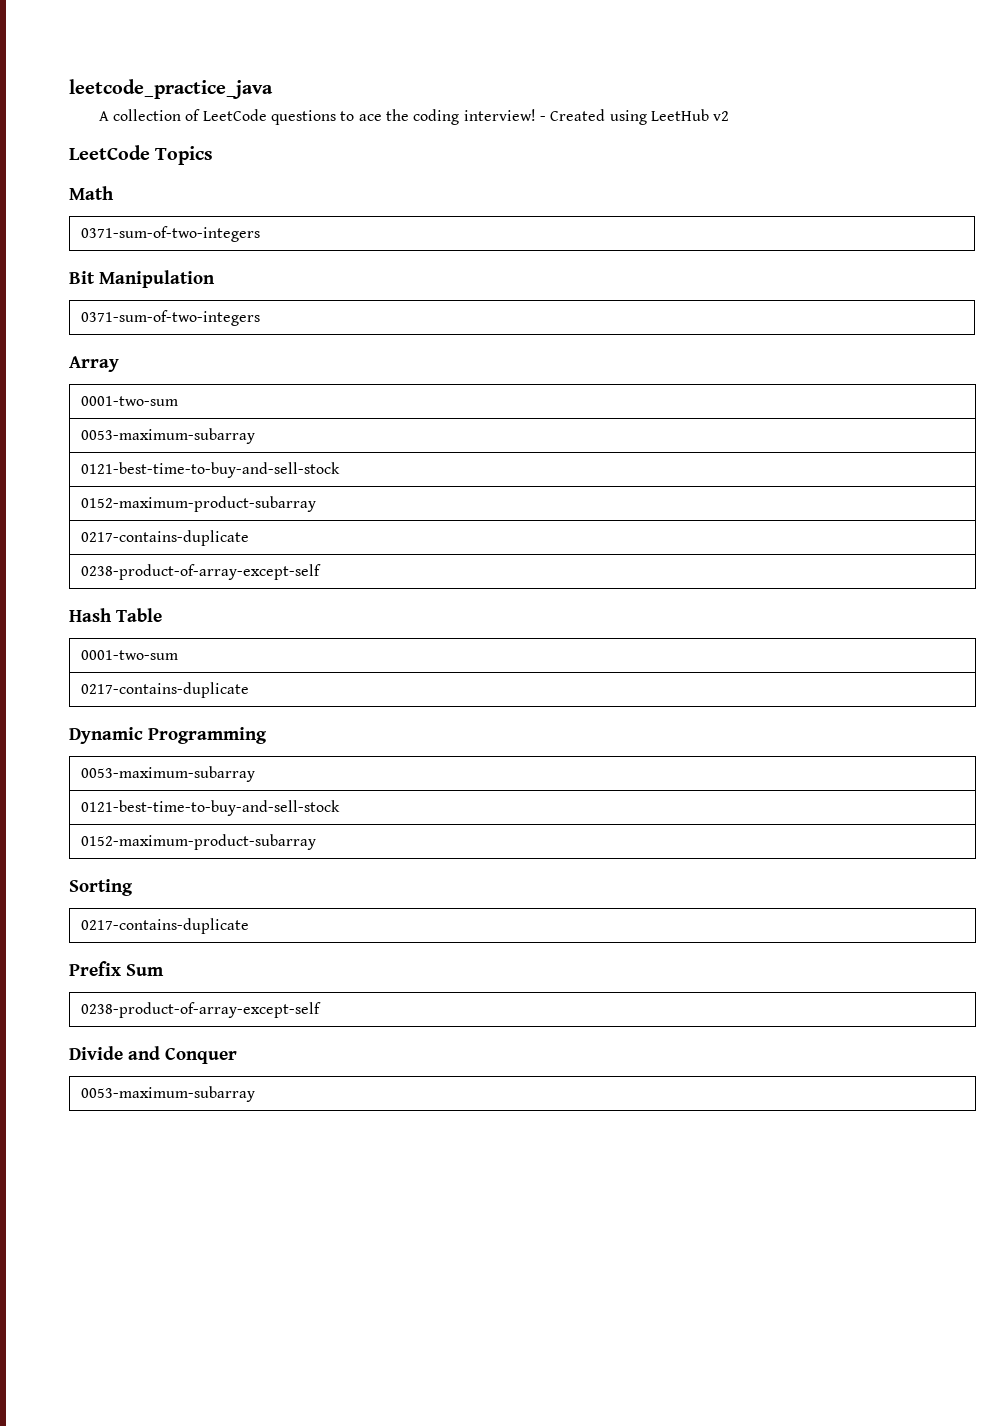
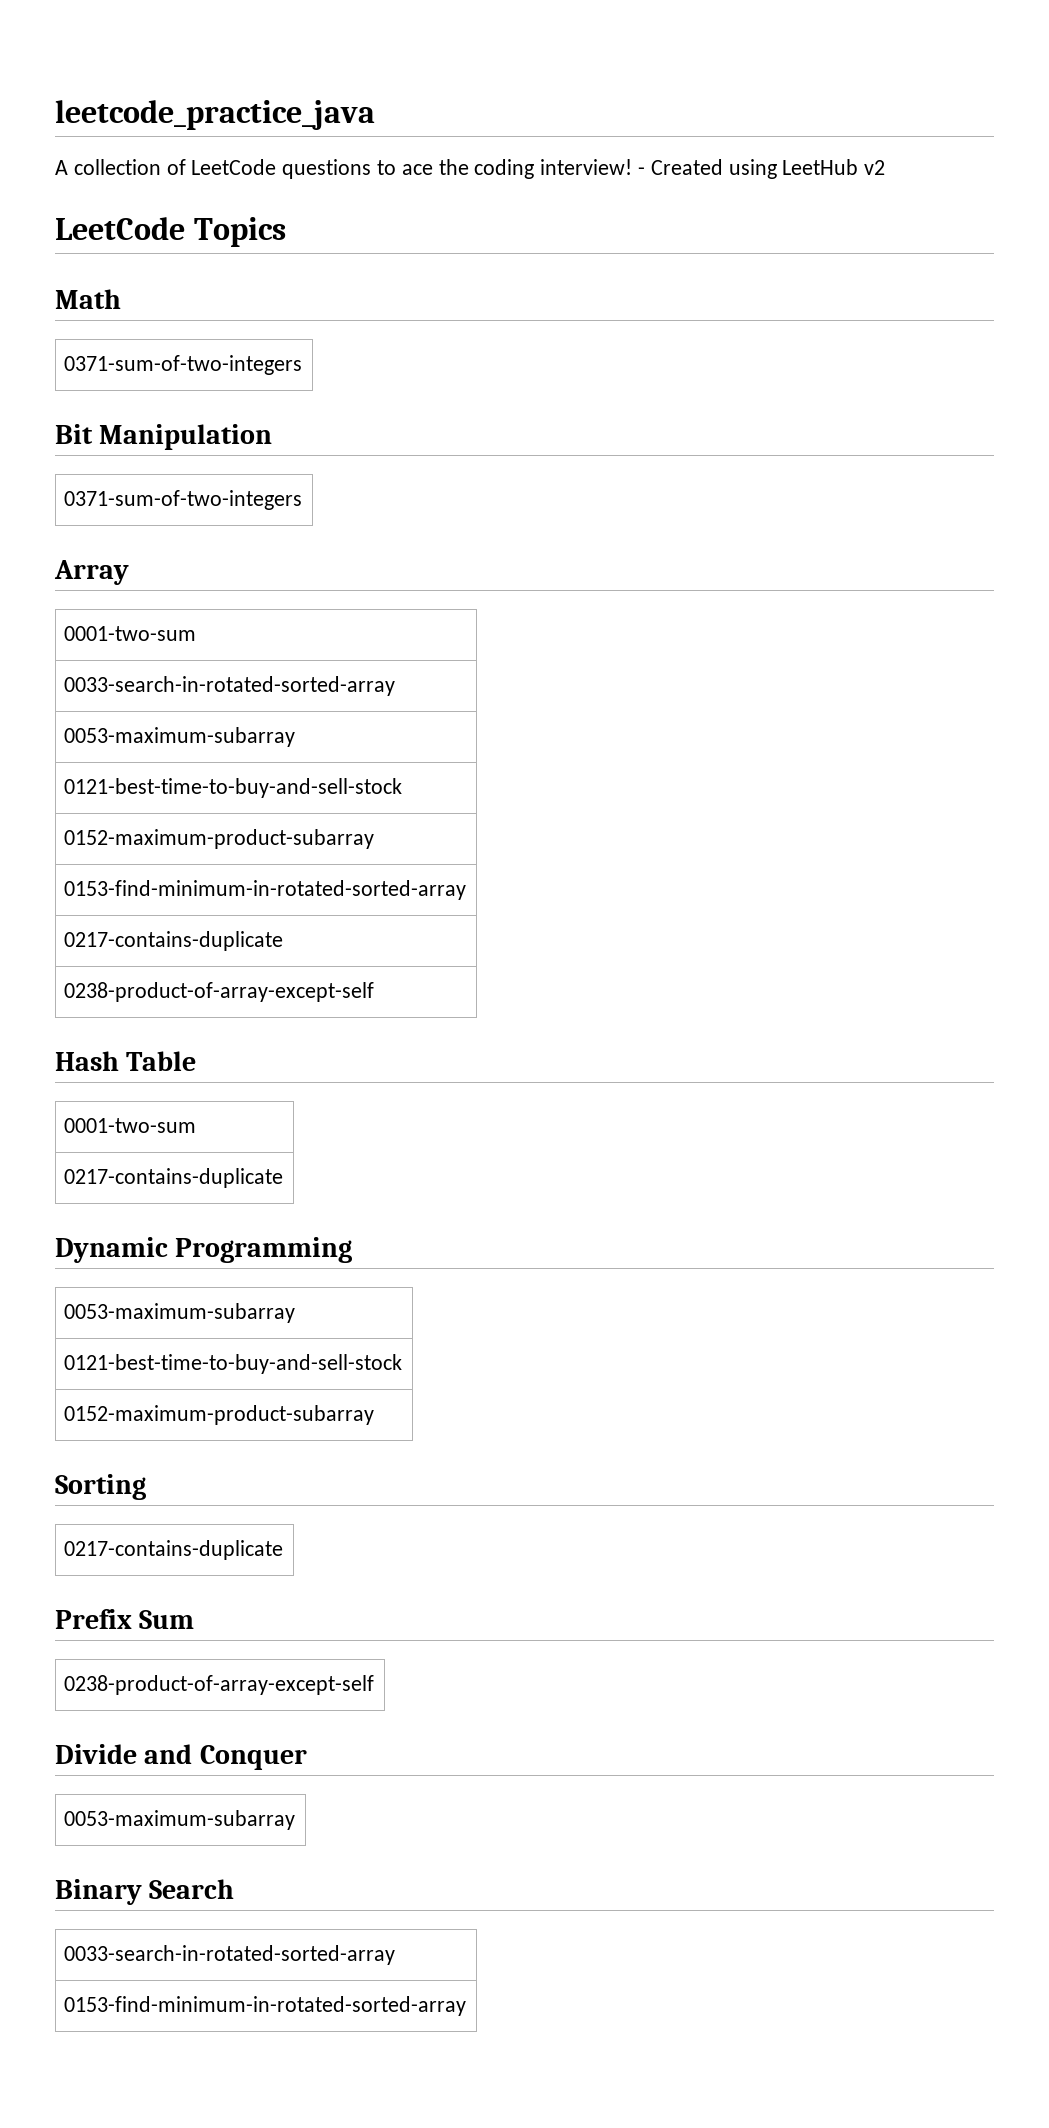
  Array
  0001-two-sum
+ 0033-search-in-rotated-sorted-array
  0053-maximum-subarray
  0121-best-time-to-buy-and-sell-stock
  0152-maximum-product-subarray
+ 0153-find-minimum-in-rotated-sorted-array
+ Binary Search
+ 0033-search-in-rotated-sorted-array
+ 0153-find-minimum-in-rotated-sorted-array

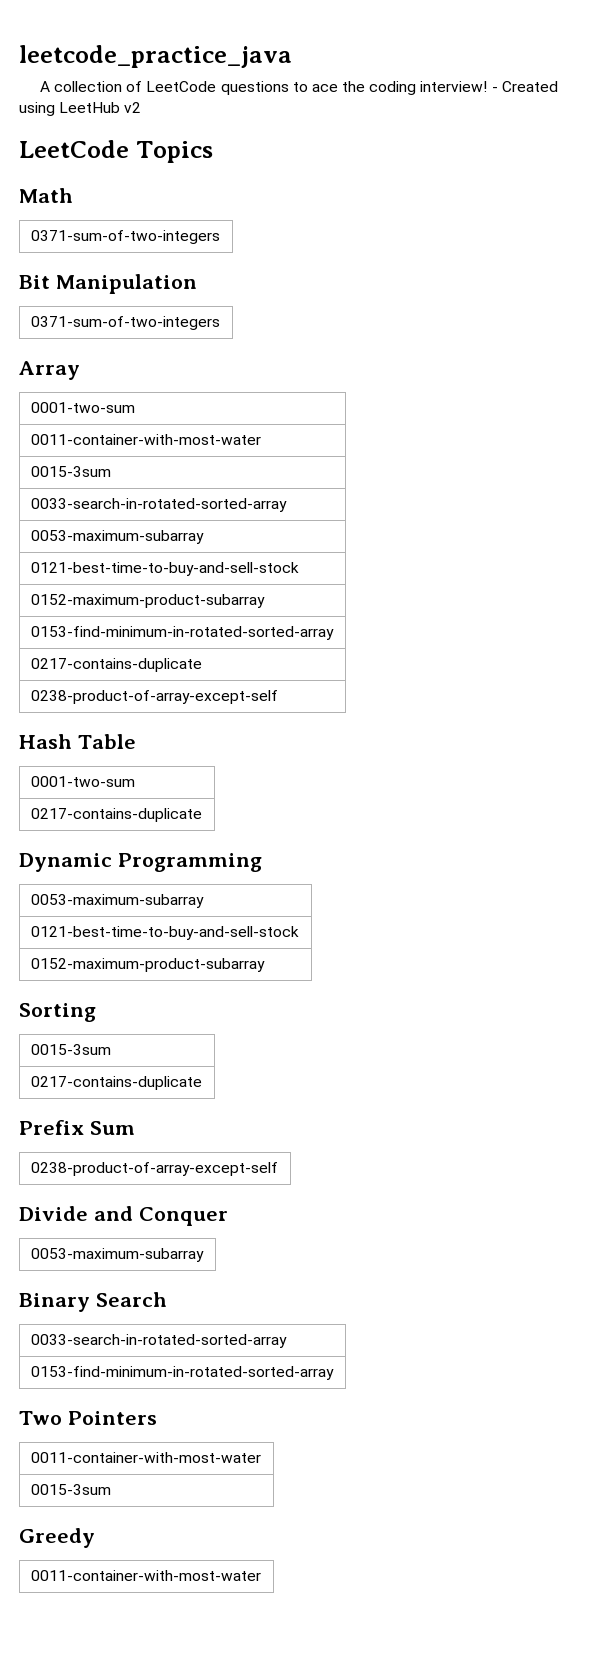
  Array
  0001-two-sum
+ 0011-container-with-most-water
+ 0015-3sum
  Sorting
+ 0015-3sum
+ Two Pointers
+ 0011-container-with-most-water
+ 0015-3sum
+ Greedy
+ 0011-container-with-most-water

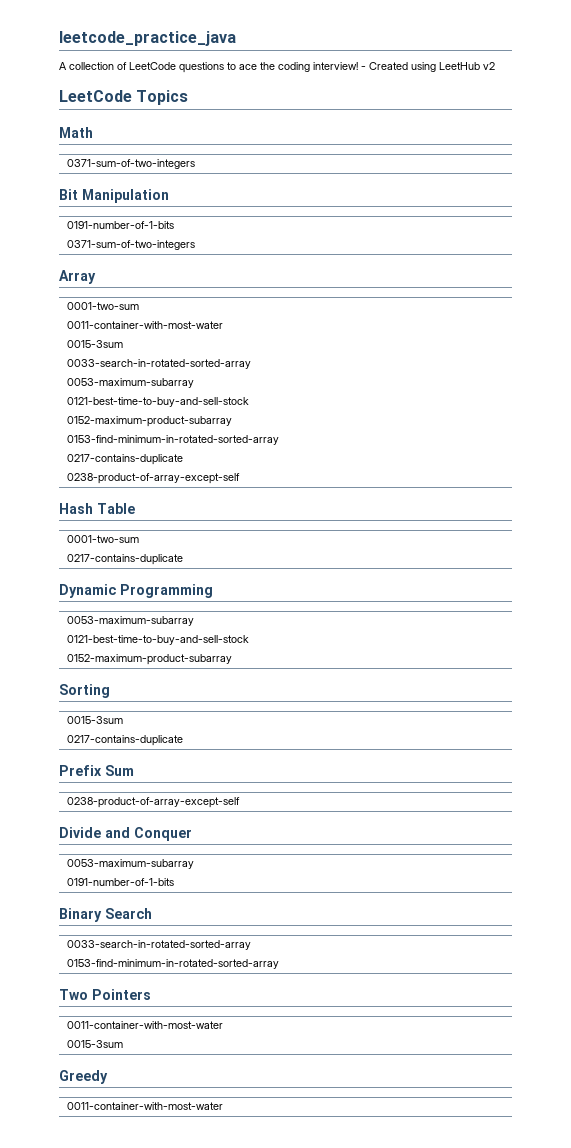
  Bit Manipulation
+ 0191-number-of-1-bits
  Divide and Conquer
  0053-maximum-subarray
+ 0191-number-of-1-bits

